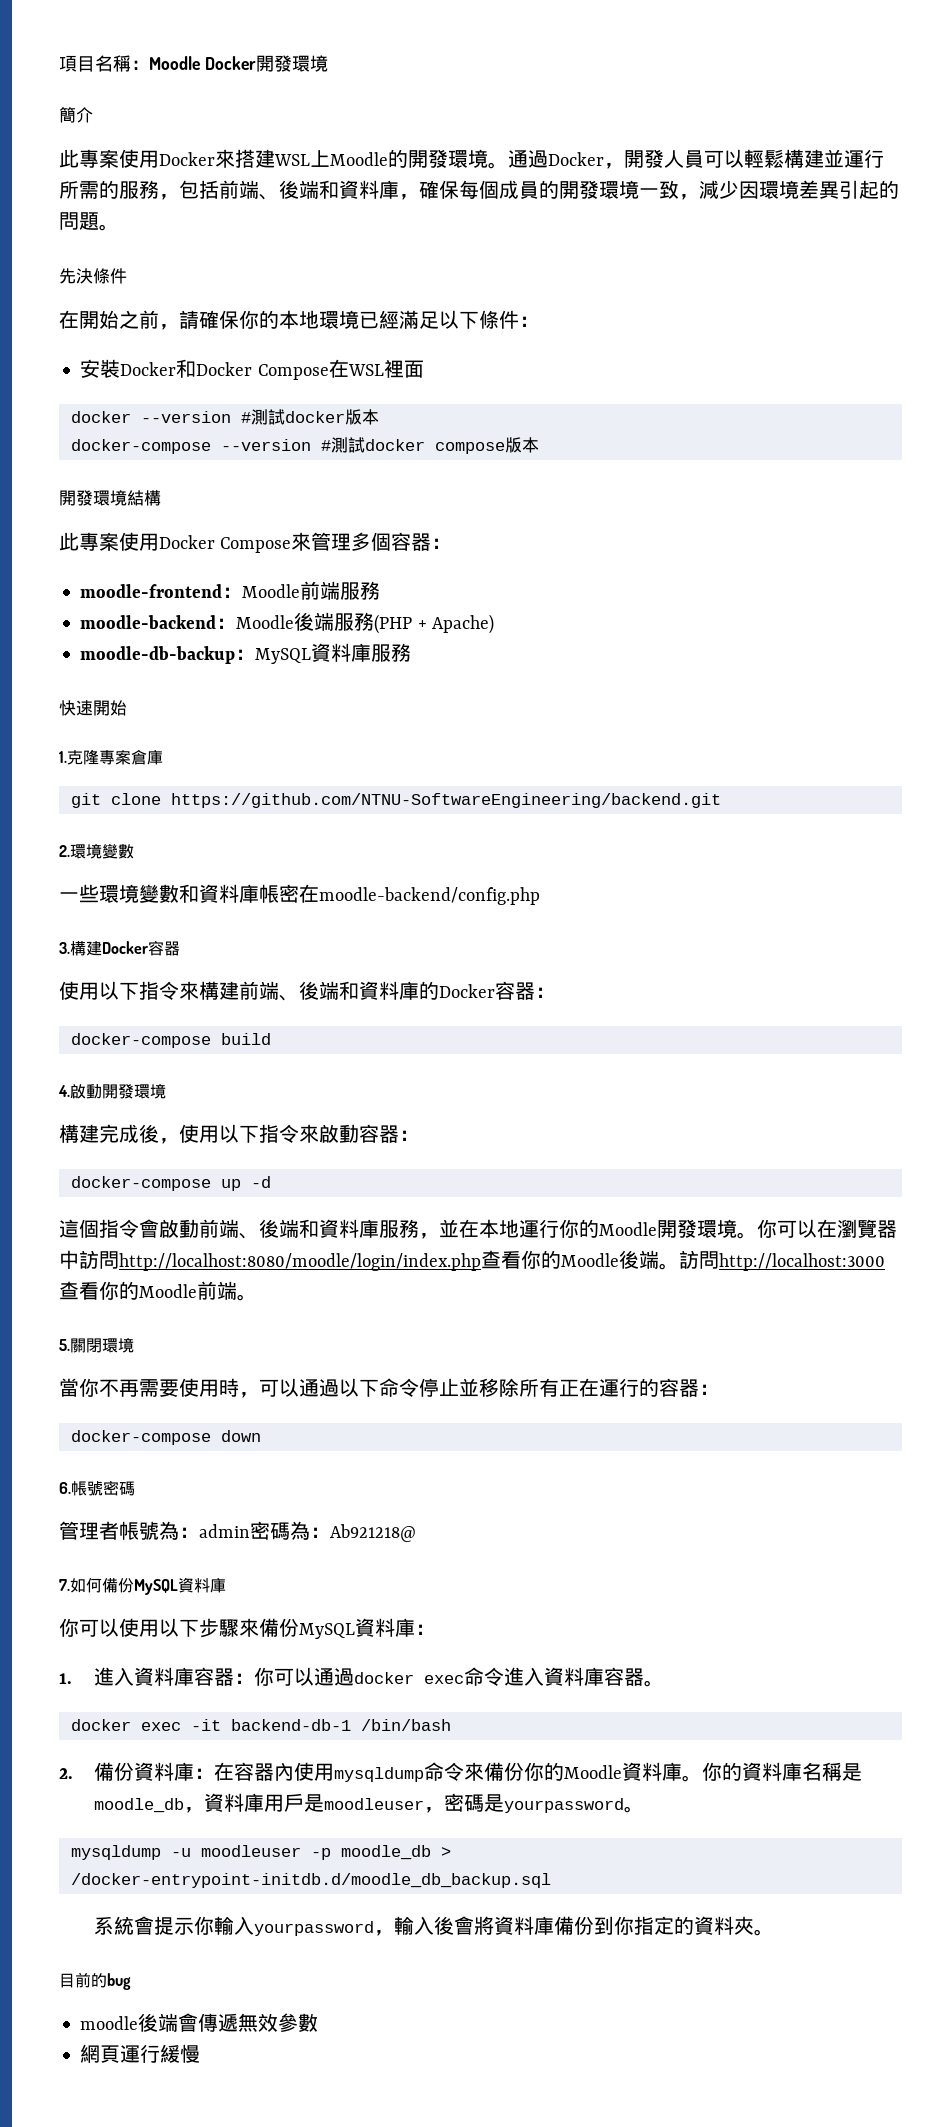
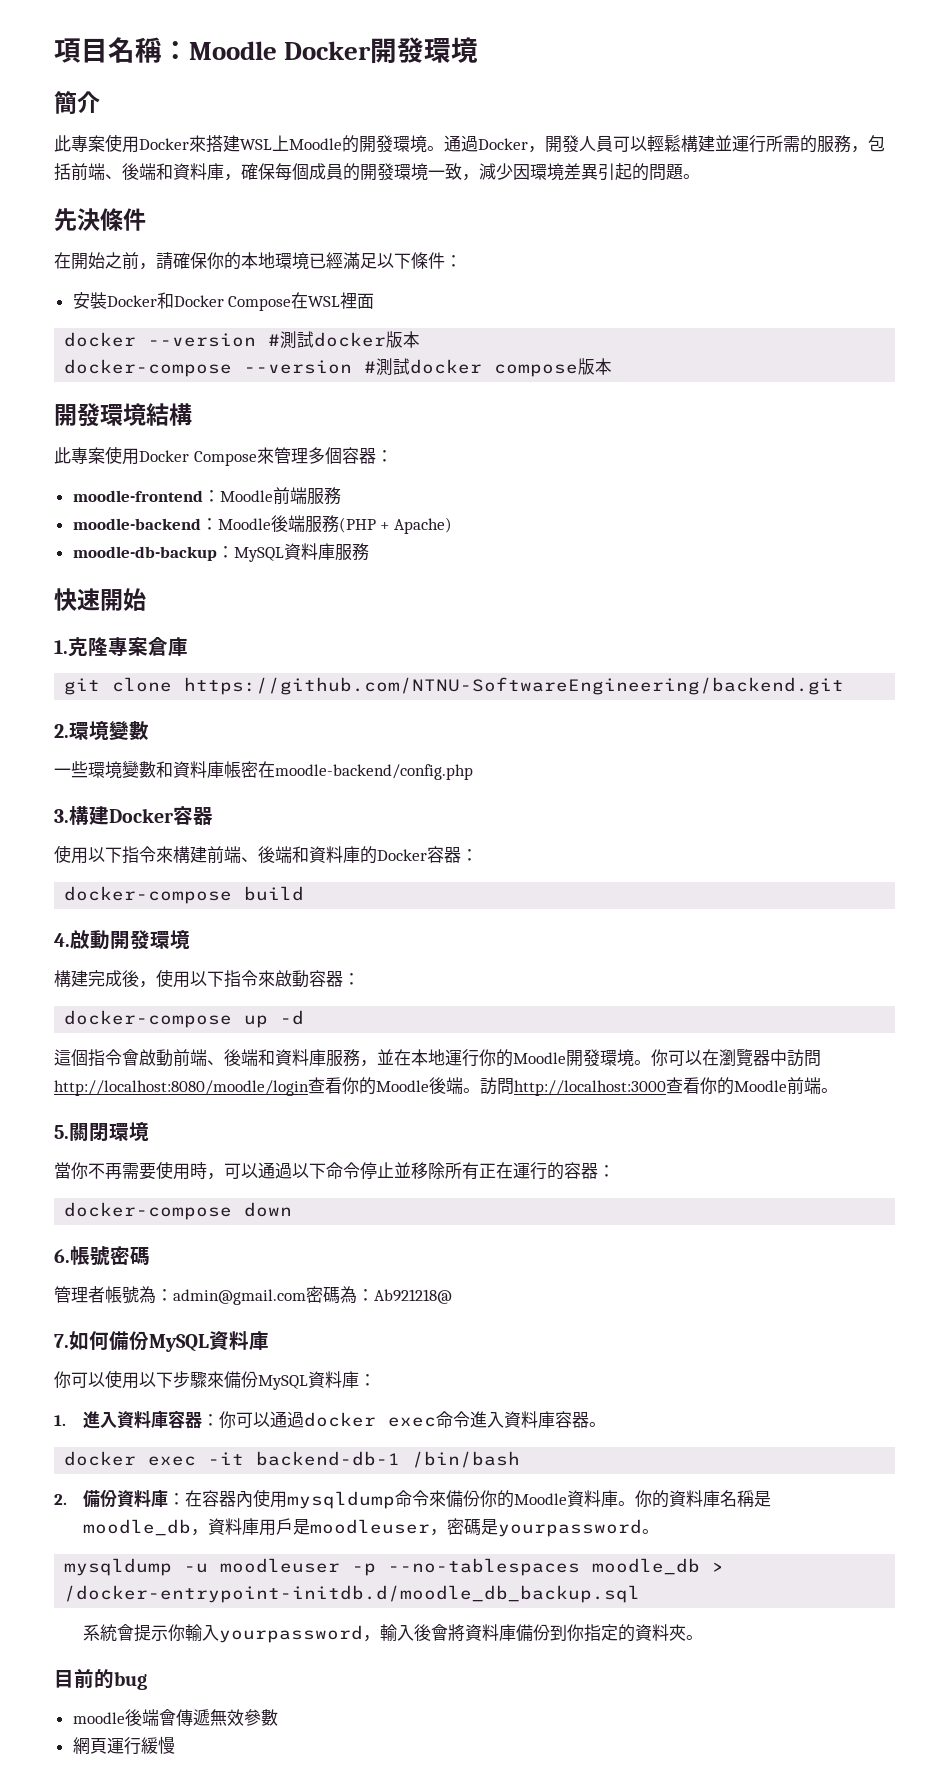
- 你可以在瀏覽器中訪問http://localhost:8080/moodle/login/index.php查看你的Moodle後端。
+ 你可以在瀏覽器中訪問http://localhost:8080/moodle/login查看你的Moodle後端。
- 管理者帳號為：admin密碼為：Ab921218@
+ 管理者帳號為：admin@gmail.com密碼為：Ab921218@
- mysqldump -u moodleuser -p moodle_db > /docker-entrypoint-initdb.d/moodle_db_backup.sql
+ mysqldump -u moodleuser -p --no-tablespaces moodle_db > /docker-entrypoint-initdb.d/moodle_db_backup.sql

